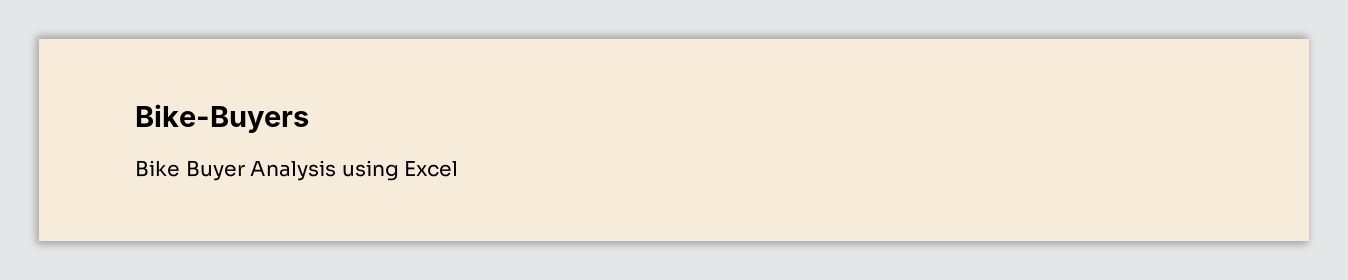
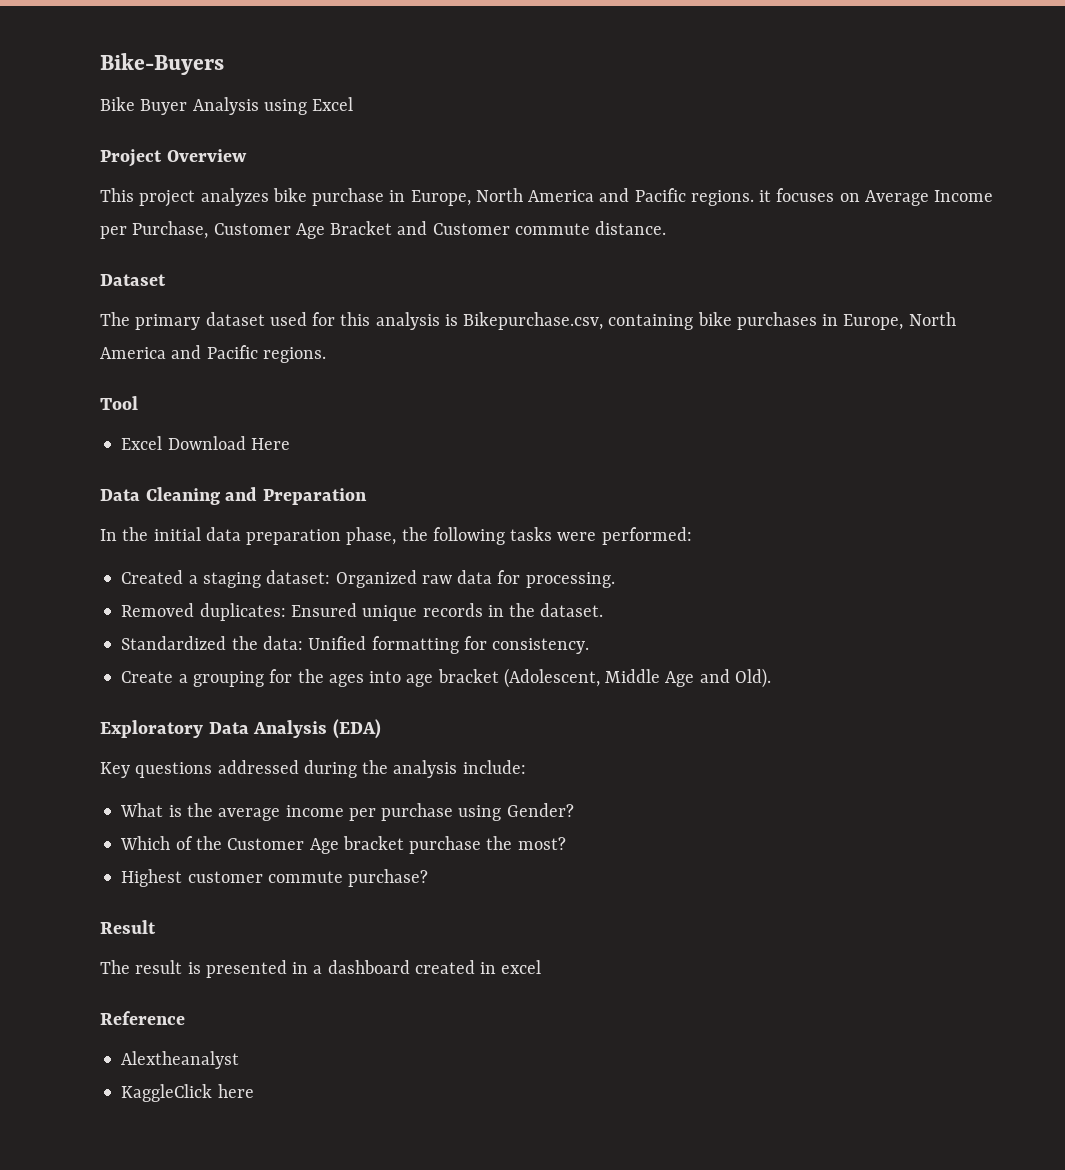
+ Project Overview
+ This project analyzes bike purchase in Europe, North America and Pacific regions. it focuses on Average Income per Purchase, Customer Age Bracket and Customer commute distance.
+ Dataset
+ The primary dataset used for this analysis is Bikepurchase.csv, containing bike purchases in Europe, North America and Pacific regions.
+ Tool
+ Excel Download Here
+ Data Cleaning and Preparation
+ In the initial data preparation phase, the following tasks were performed:
+ Created a staging dataset: Organized raw data for processing.
+ Removed duplicates: Ensured unique records in the dataset.
+ Standardized the data: Unified formatting for consistency.
+ Create a grouping for the ages into age bracket (Adolescent, Middle Age and Old).
+ Exploratory Data Analysis (EDA)
+ Key questions addressed during the analysis include:
+ What is the average income per purchase using Gender?
+ Which of the Customer Age bracket purchase the most?
+ Highest customer commute purchase?
+ Result
+ The result is presented in a dashboard created in excel
+ Reference
+ Alextheanalyst
+ KaggleClick here

